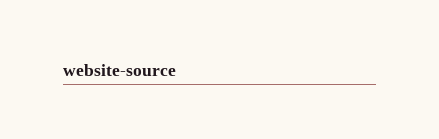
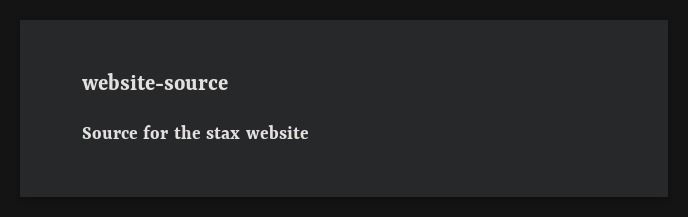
+ Source for the stax website

